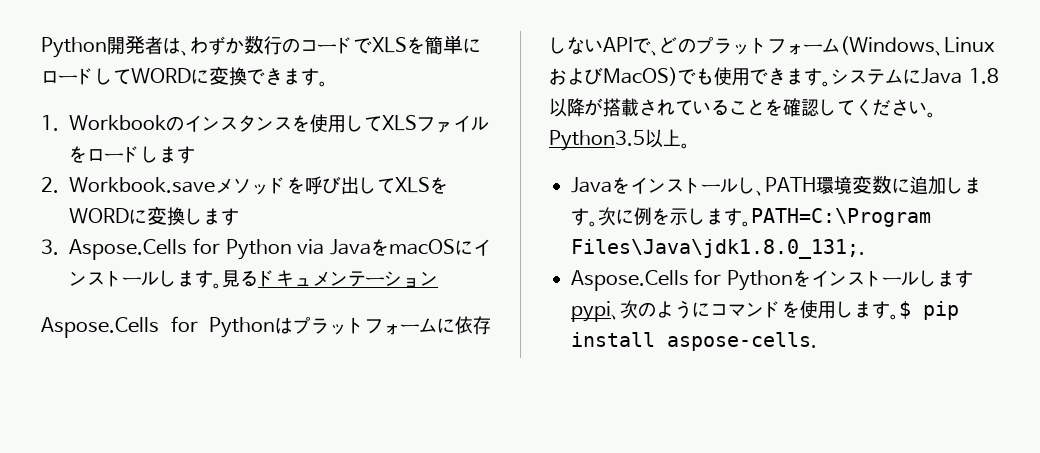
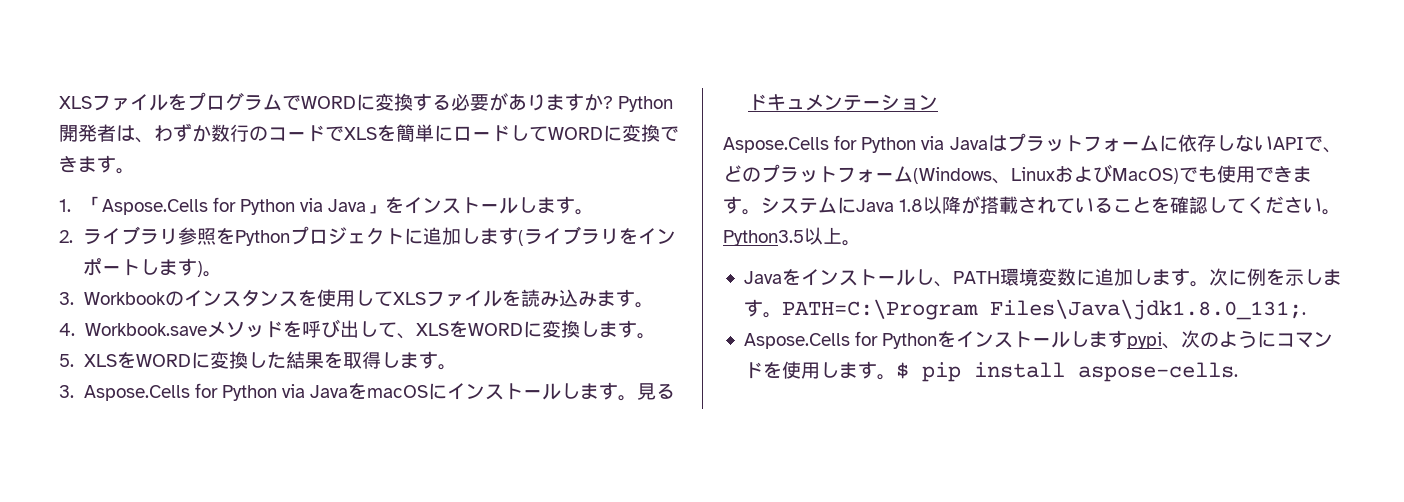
+ XLSファイルをプログラムでWORDに変換する必要がありますか?
- 1. Workbookのインスタンスを使用してXLSファイルをロードします
- 2. Workbook.saveメソッドを呼び出してXLSをWORDに変換します
+ 1.「Aspose.Cells for Python via Java」をインストールします。
+ 2.ライブラリ参照をPythonプロジェクトに追加します(ライブラリをインポートします)。
+ 3. Workbookのインスタンスを使用してXLSファイルを読み込みます。
+ 4. Workbook.saveメソッドを呼び出して、XLSをWORDに変換します。
+ 5. XLSをWORDに変換した結果を取得します。
- Aspose.Cells for Pythonはプラットフォームに依存しないAPIで、どのプラットフォーム(Windows、LinuxおよびMacOS)でも使用できます。
+ Aspose.Cells for Python via Javaはプラットフォームに依存しないAPIで、どのプラットフォーム(Windows、LinuxおよびMacOS)でも使用できます。

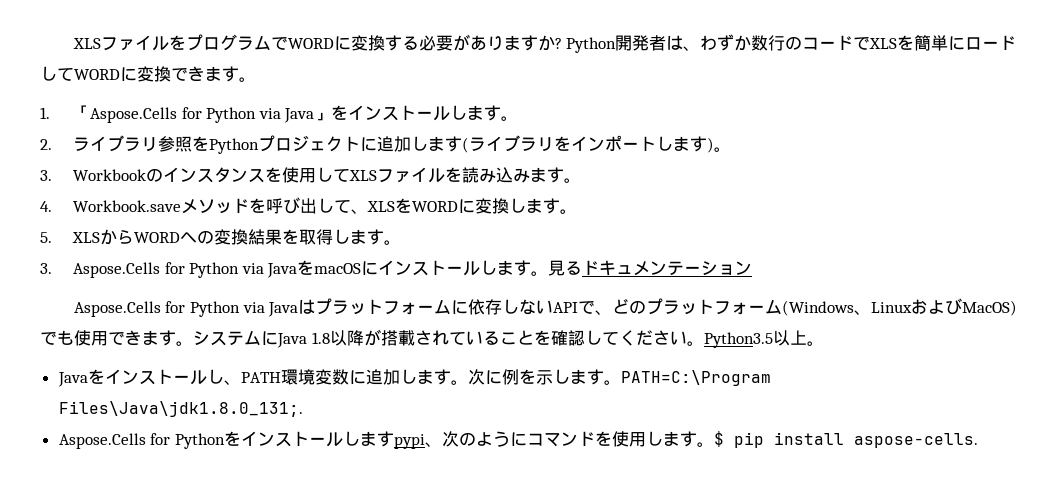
- 5. XLSをWORDに変換した結果を取得します。
+ 5. XLSからWORDへの変換結果を取得します。

